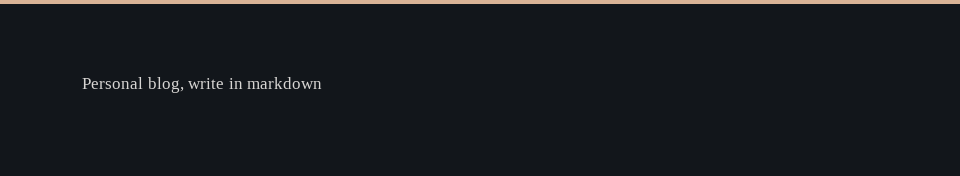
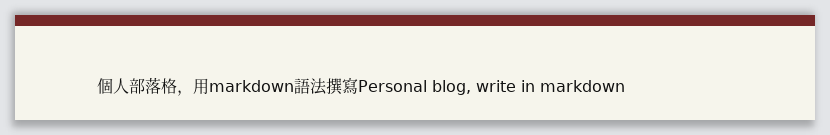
- Personal blog, write in markdown
+ 個人部落格，用markdown語法撰寫Personal blog, write in markdown

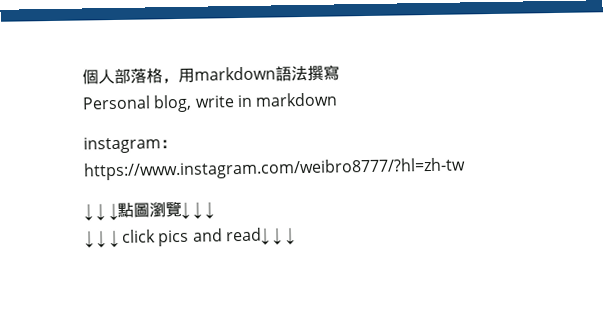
- 個人部落格，用markdown語法撰寫Personal blog, write in markdown
+ 個人部落格，用markdown語法撰寫
+ Personal blog, write in markdown
+ instagram：https://www.instagram.com/weibro8777/?hl=zh-tw
+ ↓ ↓ ↓點圖瀏覽↓ ↓ ↓
+ ↓ ↓ ↓ click pics and read↓ ↓ ↓

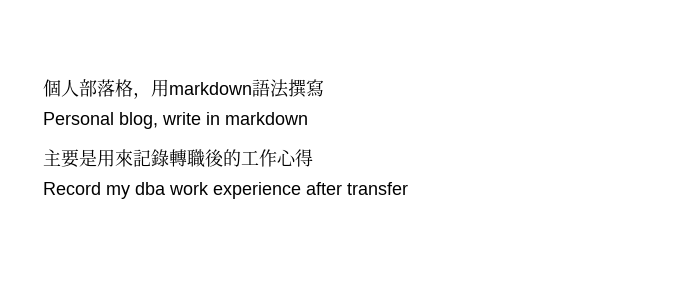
- instagram：https://www.instagram.com/weibro8777/?hl=zh-tw
- ↓ ↓ ↓點圖瀏覽↓ ↓ ↓
- ↓ ↓ ↓ click pics and read↓ ↓ ↓
+ 主要是用來記錄轉職後的工作心得
+ Record my dba work experience after transfer

